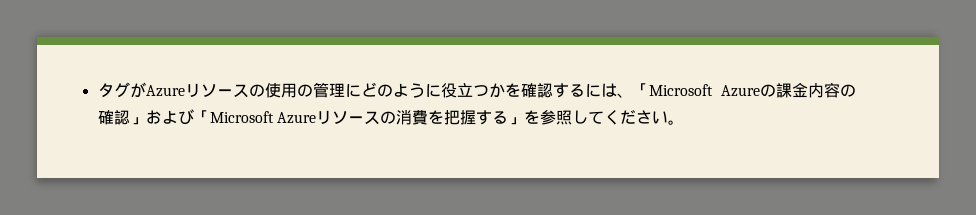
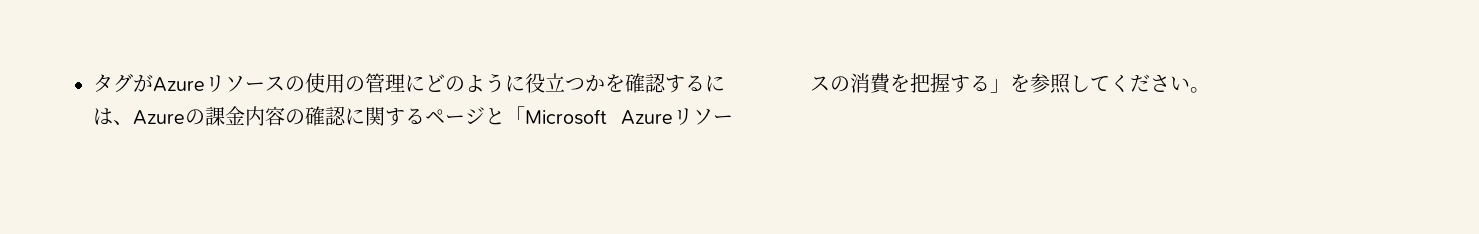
- タグがAzureリソースの使用の管理にどのように役立つかを確認するには、「Microsoft Azureの課金内容の確認」および「Microsoft Azureリソースの消費を把握する」を参照してください。
+ タグがAzureリソースの使用の管理にどのように役立つかを確認するには、Azureの課金内容の確認に関するページと「Microsoft Azureリソースの消費を把握する」を参照してください。

